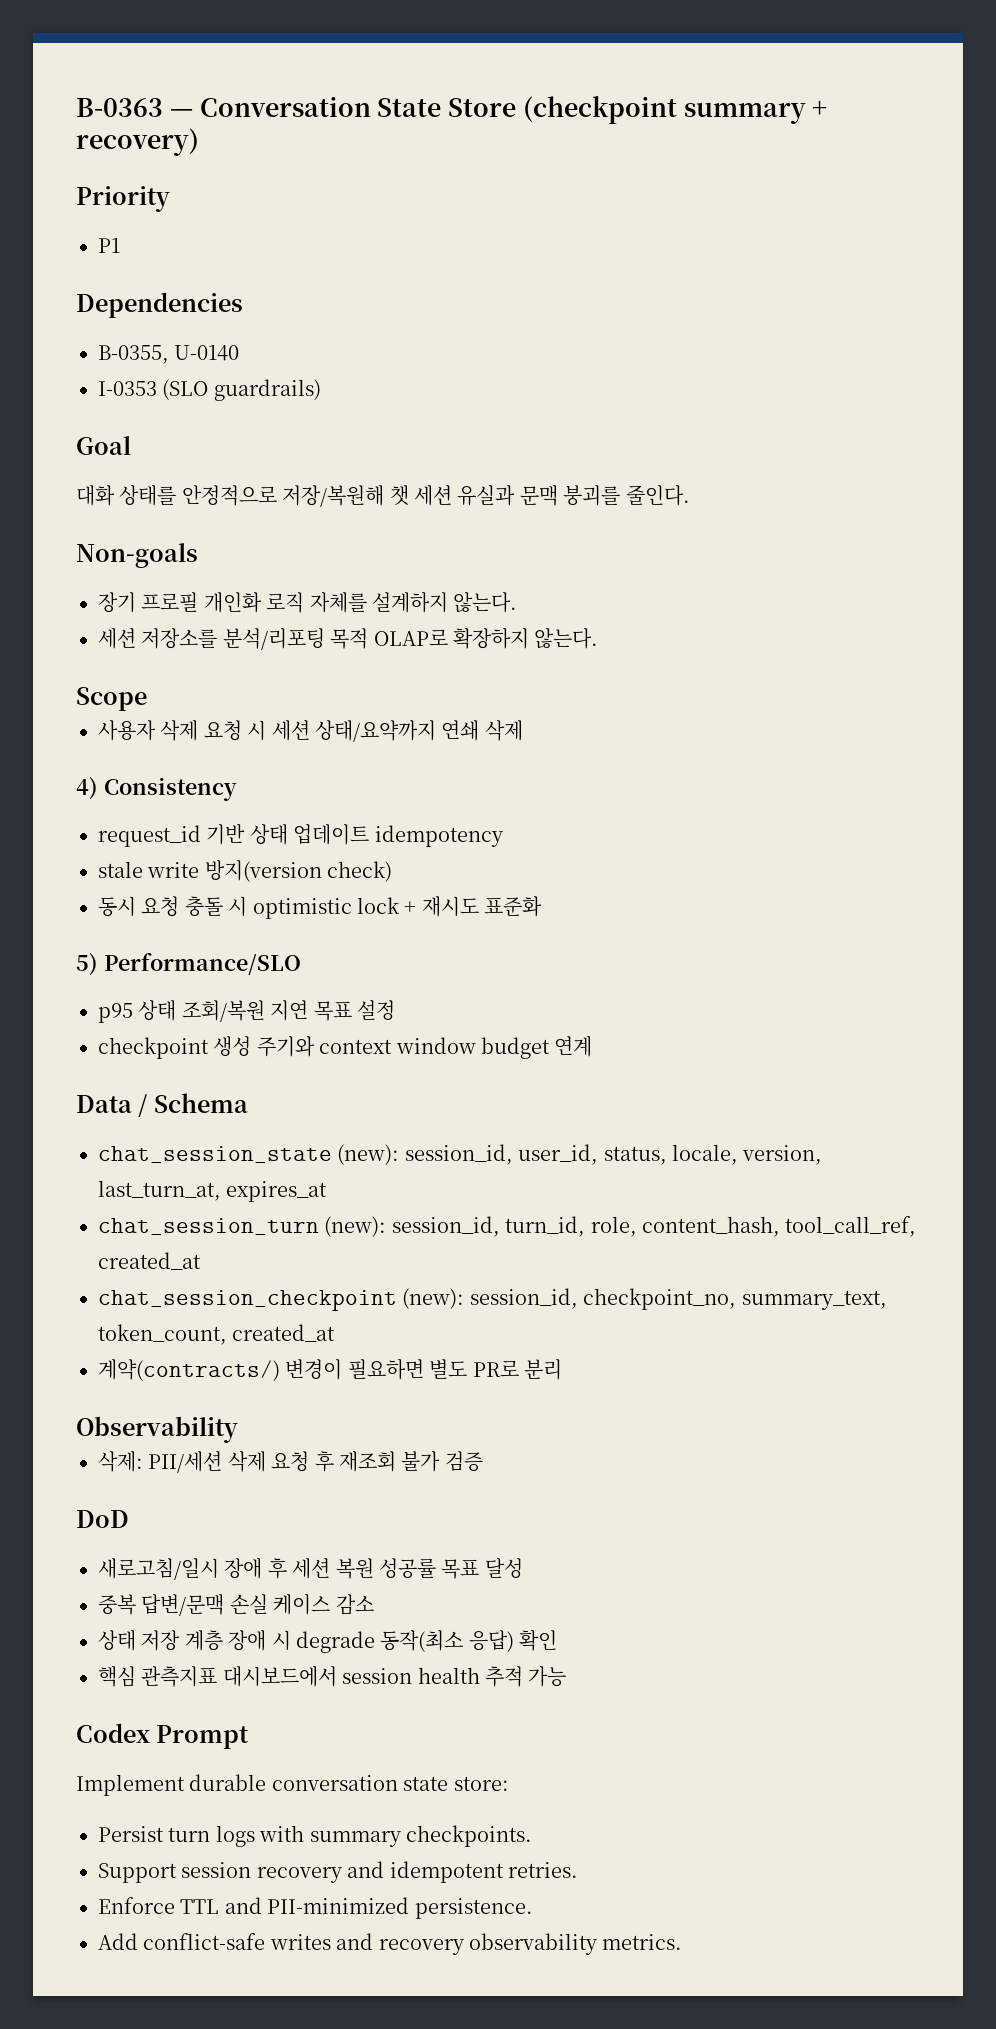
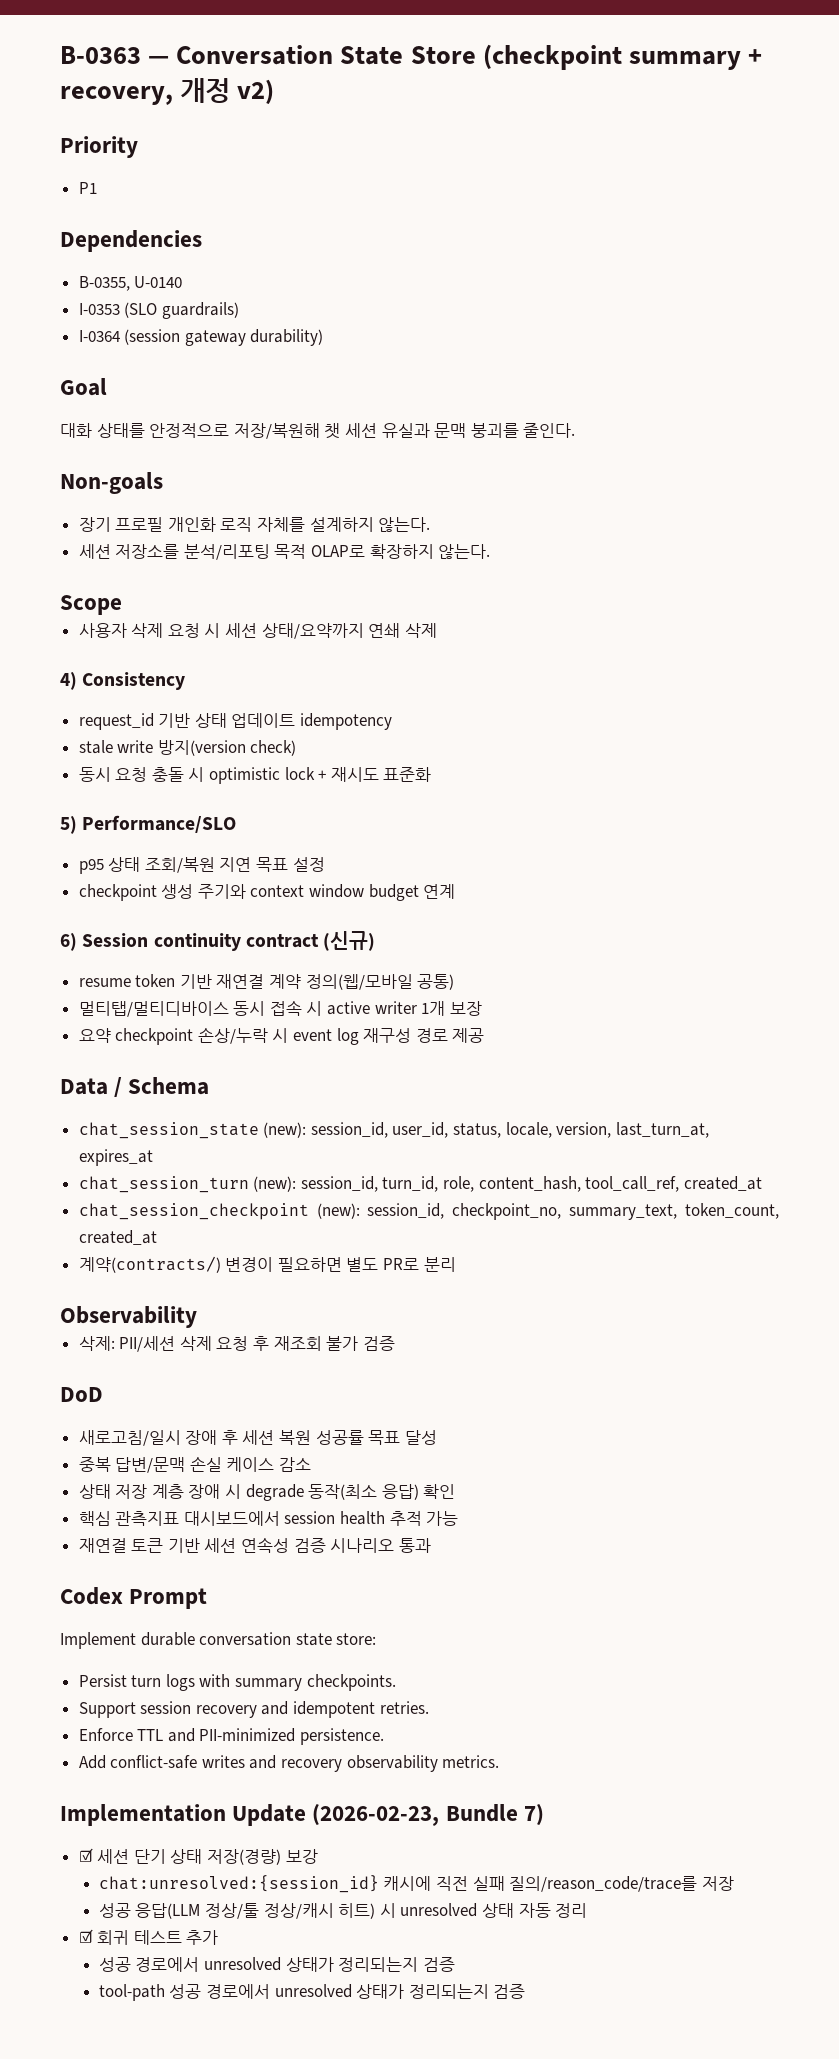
- B-0363 — Conversation State Store (checkpoint summary + recovery)
+ B-0363 — Conversation State Store (checkpoint summary + recovery, 개정 v2)
+ I-0364 (session gateway durability)
+ 6) Session continuity contract (신규)
+ resume token 기반 재연결 계약 정의(웹/모바일 공통)
+ 멀티탭/멀티디바이스 동시 접속 시 active writer 1개 보장
+ 요약 checkpoint 손상/누락 시 event log 재구성 경로 제공
+ 재연결 토큰 기반 세션 연속성 검증 시나리오 통과
+ Implementation Update (2026-02-23, Bundle 7)
+ ☑ 세션 단기 상태 저장(경량) 보강
+ chat:unresolved:{session_id} 캐시에 직전 실패 질의/reason_code/trace를 저장
+ 성공 응답(LLM 정상/툴 정상/캐시 히트) 시 unresolved 상태 자동 정리
+ ☑ 회귀 테스트 추가
+ 성공 경로에서 unresolved 상태가 정리되는지 검증
+ tool-path 성공 경로에서 unresolved 상태가 정리되는지 검증

